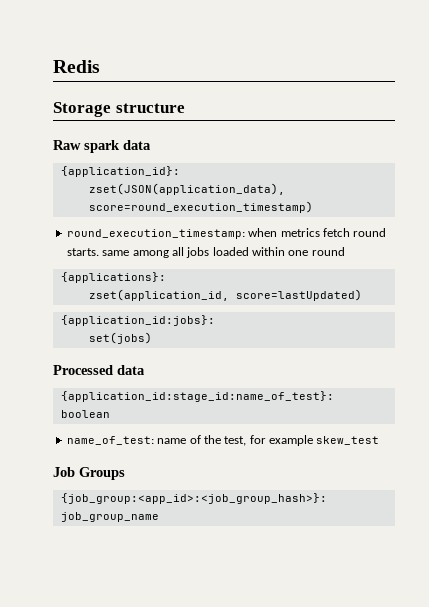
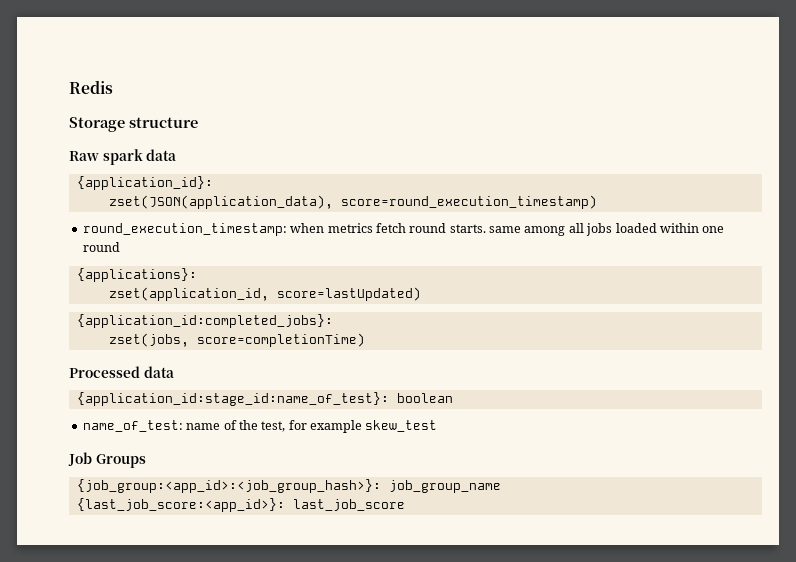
- {application_id:jobs}:
- set(jobs)
+ {application_id:completed_jobs}:
+ zset(jobs, score=completionTime)
+ {last_job_score:<app_id>}: last_job_score

